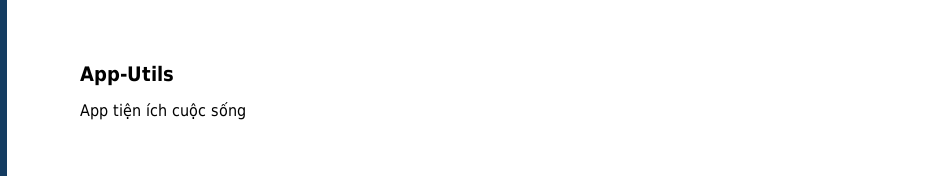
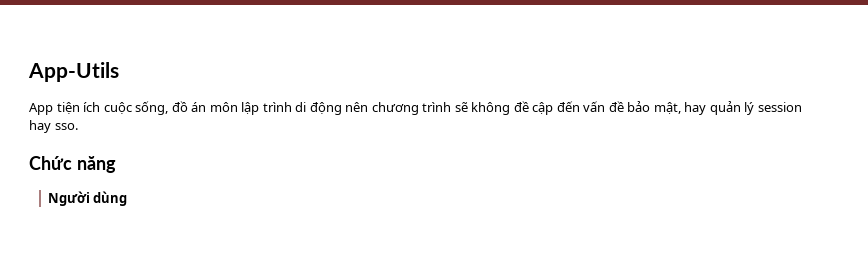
- App tiện ích cuộc sống
+ App tiện ích cuộc sống, đồ án môn lập trình di động nên chương trình sẽ không đề cập đến vấn đề bảo mật, hay quản lý session hay sso.
+ Chức năng
+ Người dùng

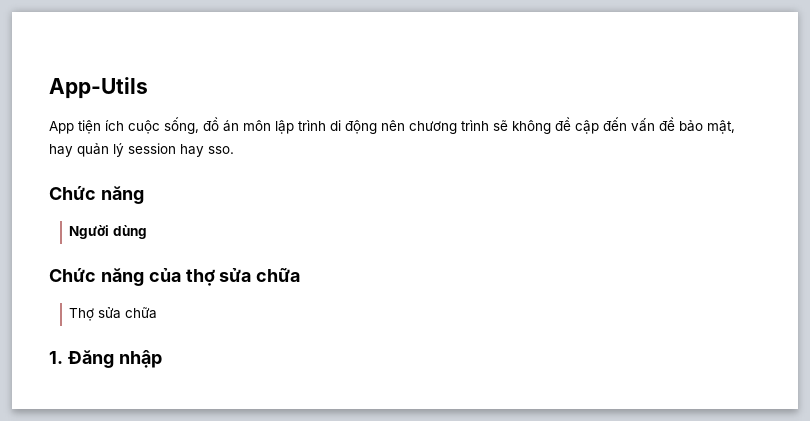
+ Chức năng của thợ sửa chữa
+ Thợ sửa chữa
+ 1. Đăng nhập

